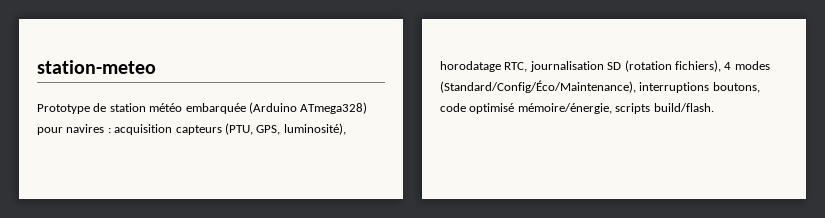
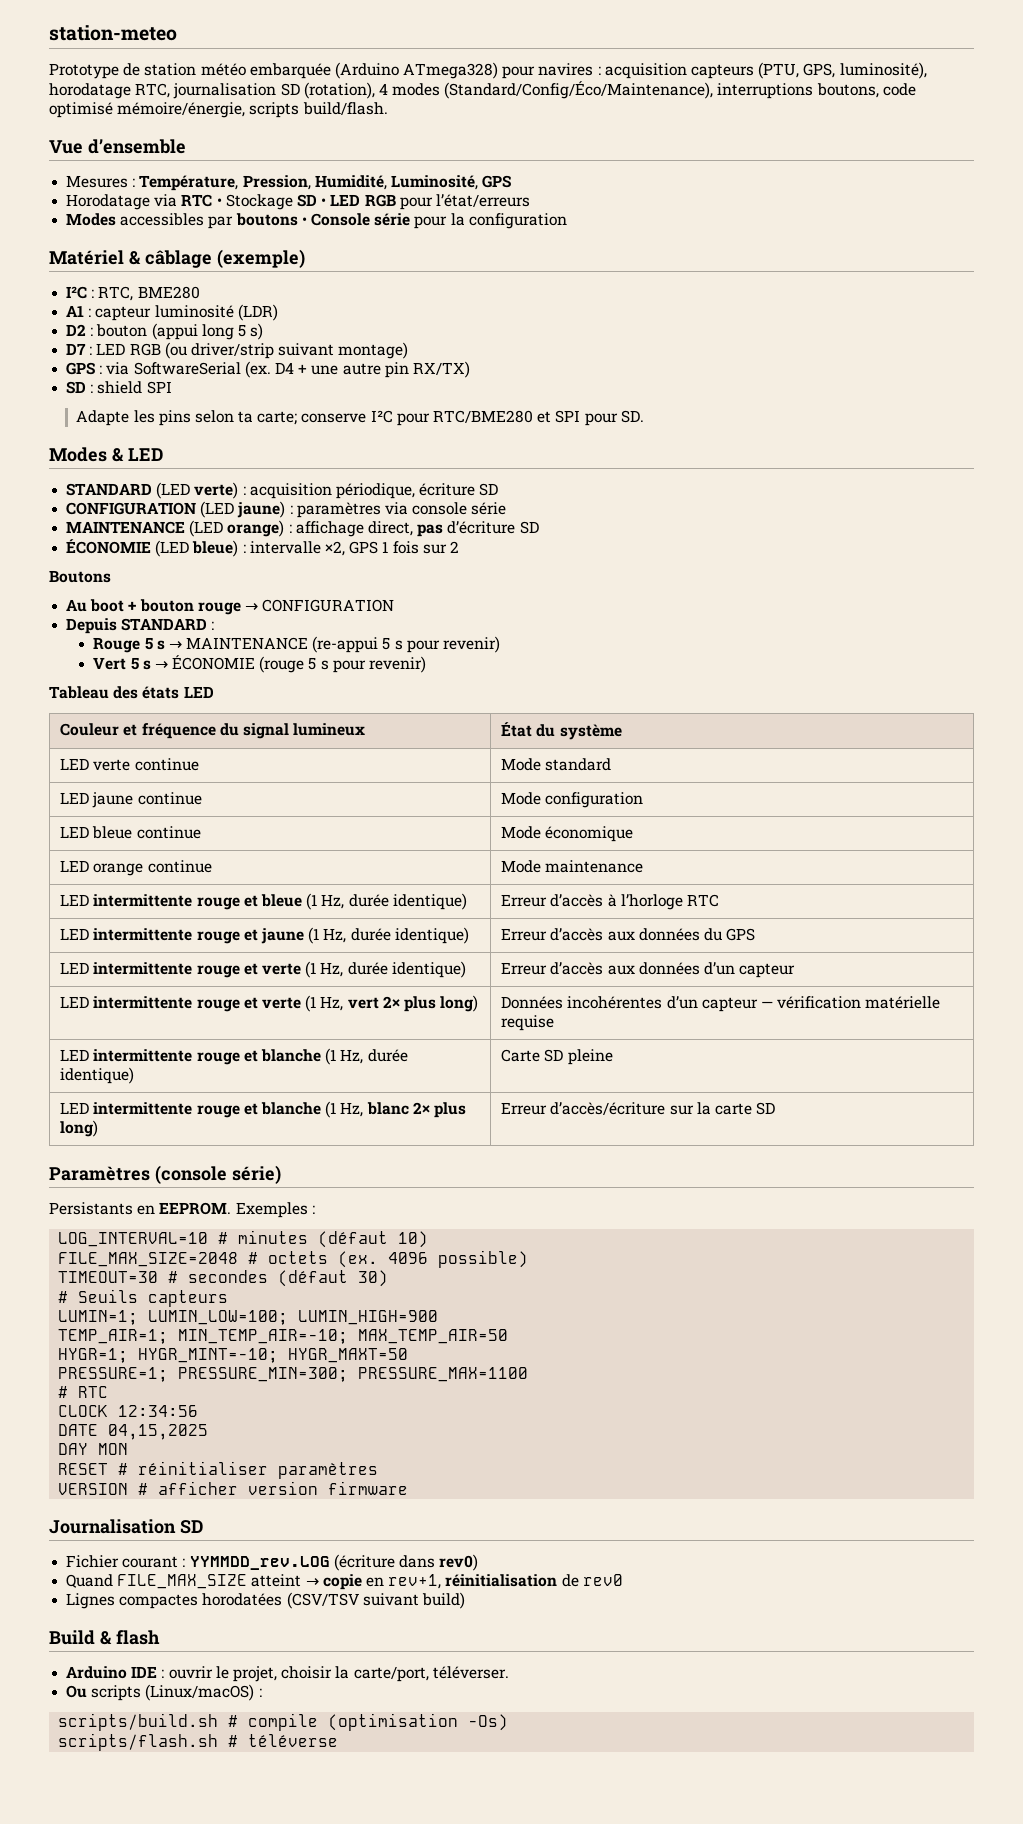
- Prototype de station météo embarquée (Arduino ATmega328) pour navires : acquisition capteurs (PTU, GPS, luminosité), horodatage RTC, journalisation SD (rotation fichiers), 4 modes (Standard/Config/Éco/Maintenance), interruptions boutons, code optimisé mémoire/énergie, scripts build/flash.
+ Prototype de station météo embarquée (Arduino ATmega328) pour navires : acquisition capteurs (PTU, GPS, luminosité), horodatage RTC, journalisation SD (rotation), 4 modes (Standard/Config/Éco/Maintenance), interruptions boutons, code optimisé mémoire/énergie, scripts build/flash.
+ Vue d’ensemble
+ Mesures : Température, Pression, Humidité, Luminosité, GPS
+ Horodatage via RTC • Stockage SD • LED RGB pour l’état/erreurs
+ Modes accessibles par boutons • Console série pour la configuration
+ Matériel & câblage (exemple)
+ I²C : RTC, BME280
+ A1 : capteur luminosité (LDR)
+ D2 : bouton (appui long 5 s)
+ D7 : LED RGB (ou driver/strip suivant montage)
+ GPS : via SoftwareSerial (ex. D4 + une autre pin RX/TX)
+ SD : shield SPI
+ Adapte les pins selon ta carte; conserve I²C pour RTC/BME280 et SPI pour SD.
+ Modes & LED
+ STANDARD (LED verte) : acquisition périodique, écriture SD
+ CONFIGURATION (LED jaune) : paramètres via console série
+ MAINTENANCE (LED orange) : affichage direct, pas d’écriture SD
+ ÉCONOMIE (LED bleue) : intervalle ×2, GPS 1 fois sur 2
+ Boutons
+ Au boot + bouton rouge → CONFIGURATION
+ Depuis STANDARD :
+ Rouge 5 s → MAINTENANCE (re-appui 5 s pour revenir)
+ Vert 5 s → ÉCONOMIE (rouge 5 s pour revenir)
+ Tableau des états LED
+ Couleur et fréquence du signal lumineux | État du système
+ LED verte continue | Mode standard
+ LED jaune continue | Mode configuration
+ LED bleue continue | Mode économique
+ LED orange continue | Mode maintenance
+ LED intermittente rouge et bleue (1 Hz, durée identique) | Erreur d’accès à l’horloge RTC
+ LED intermittente rouge et jaune (1 Hz, durée identique) | Erreur d’accès aux données du GPS
+ LED intermittente rouge et verte (1 Hz, durée identique) | Erreur d’accès aux données d’un capteur
+ LED intermittente rouge et verte (1 Hz, vert 2× plus long) | Données incohérentes d’un capteur — vérification matérielle requise
+ LED intermittente rouge et blanche (1 Hz, durée identique) | Carte SD pleine
+ LED intermittente rouge et blanche (1 Hz, blanc 2× plus long) | Erreur d’accès/écriture sur la carte SD
+ Paramètres (console série)
+ Persistants en EEPROM. Exemples :
+ LOG_INTERVAL=10 # minutes (défaut 10)
+ FILE_MAX_SIZE=2048 # octets (ex. 4096 possible)
+ TIMEOUT=30 # secondes (défaut 30)
+ # Seuils capteurs
+ LUMIN=1; LUMIN_LOW=100; LUMIN_HIGH=900
+ TEMP_AIR=1; MIN_TEMP_AIR=-10; MAX_TEMP_AIR=50
+ HYGR=1; HYGR_MINT=-10; HYGR_MAXT=50
+ PRESSURE=1; PRESSURE_MIN=300; PRESSURE_MAX=1100
+ # RTC
+ CLOCK 12:34:56
+ DATE 04,15,2025
+ DAY MON
+ RESET # réinitialiser paramètres
+ VERSION # afficher version firmware
+ Journalisation SD
+ Fichier courant : YYMMDD_rev.LOG (écriture dans rev0)
+ Quand FILE_MAX_SIZE atteint → copie en rev+1, réinitialisation de rev0
+ Lignes compactes horodatées (CSV/TSV suivant build)
+ Build & flash
+ Arduino IDE : ouvrir le projet, choisir la carte/port, téléverser.
+ Ou scripts (Linux/macOS) :
+ scripts/build.sh # compile (optimisation -Os)
+ scripts/flash.sh # téléverse

